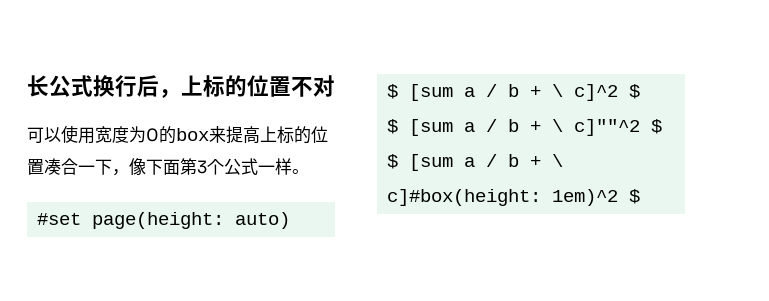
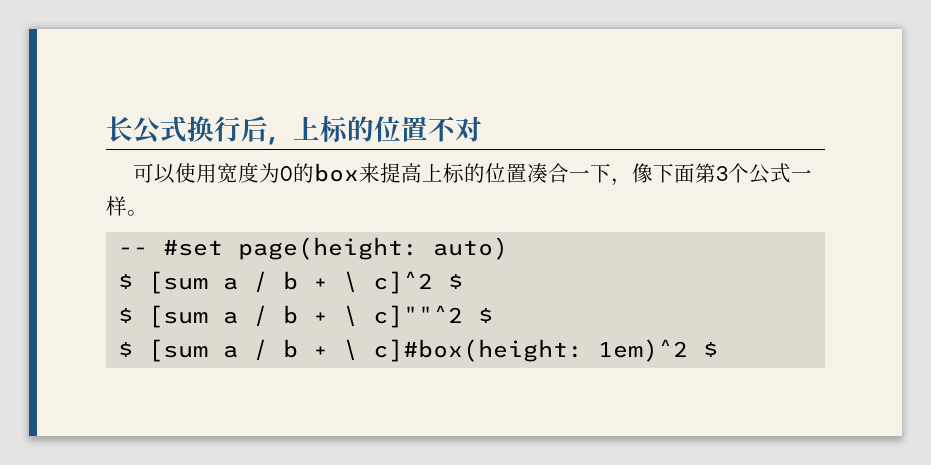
- #set page(height: auto)
+ -- #set page(height: auto)

